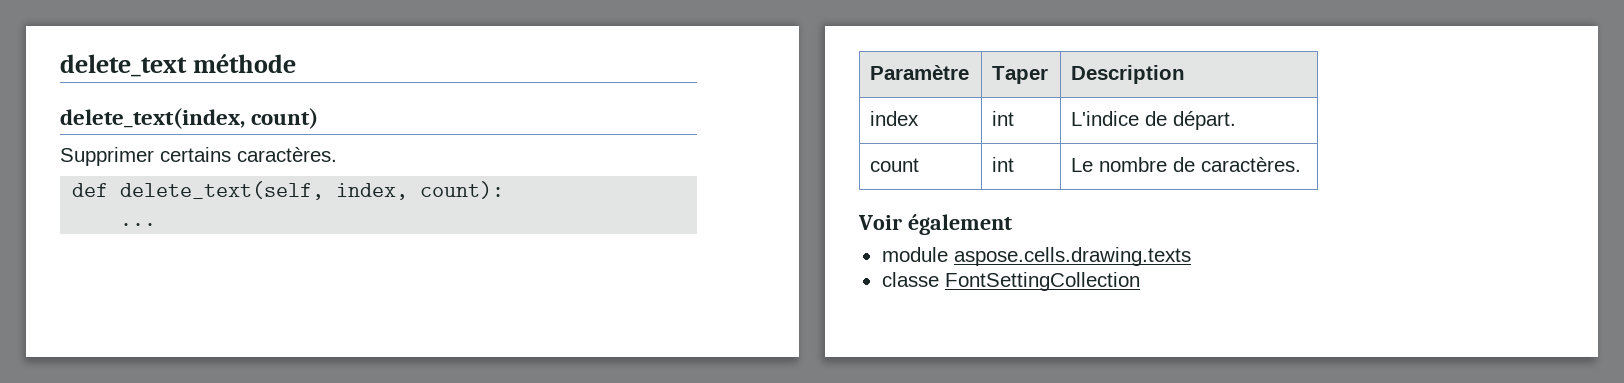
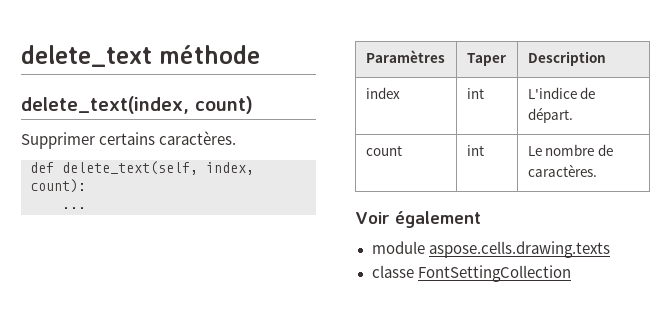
- Paramètre | Taper | Description
+ Paramètres | Taper | Description

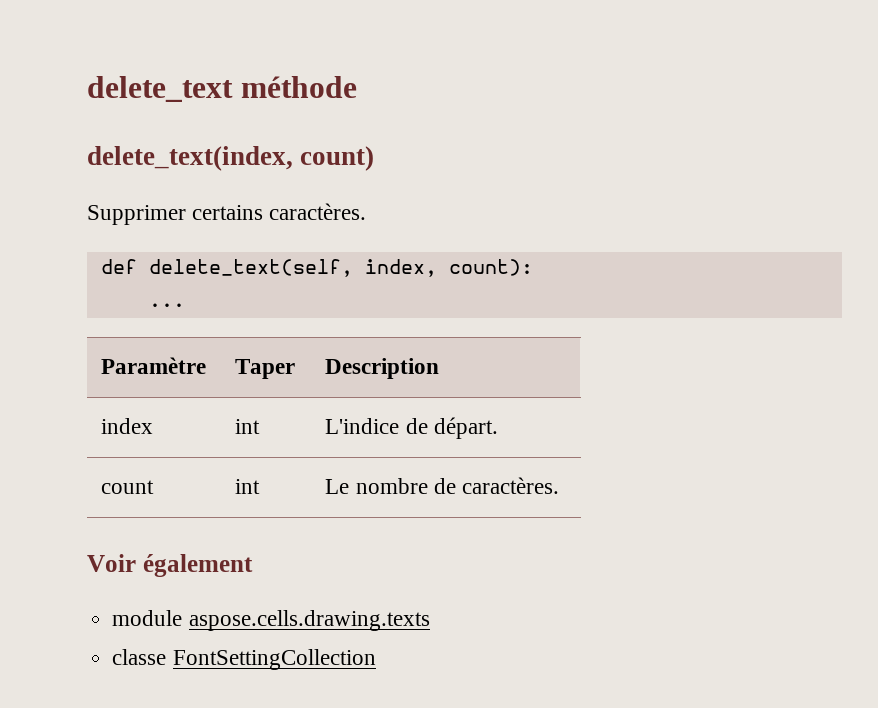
- Paramètres | Taper | Description
+ Paramètre | Taper | Description

